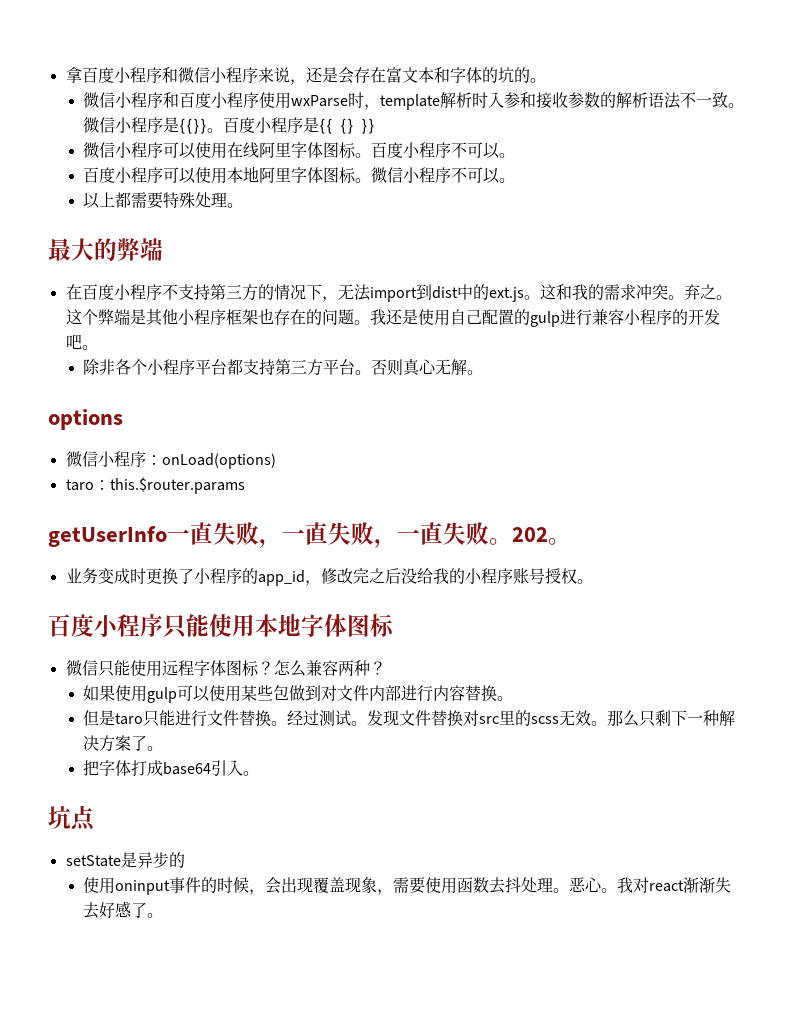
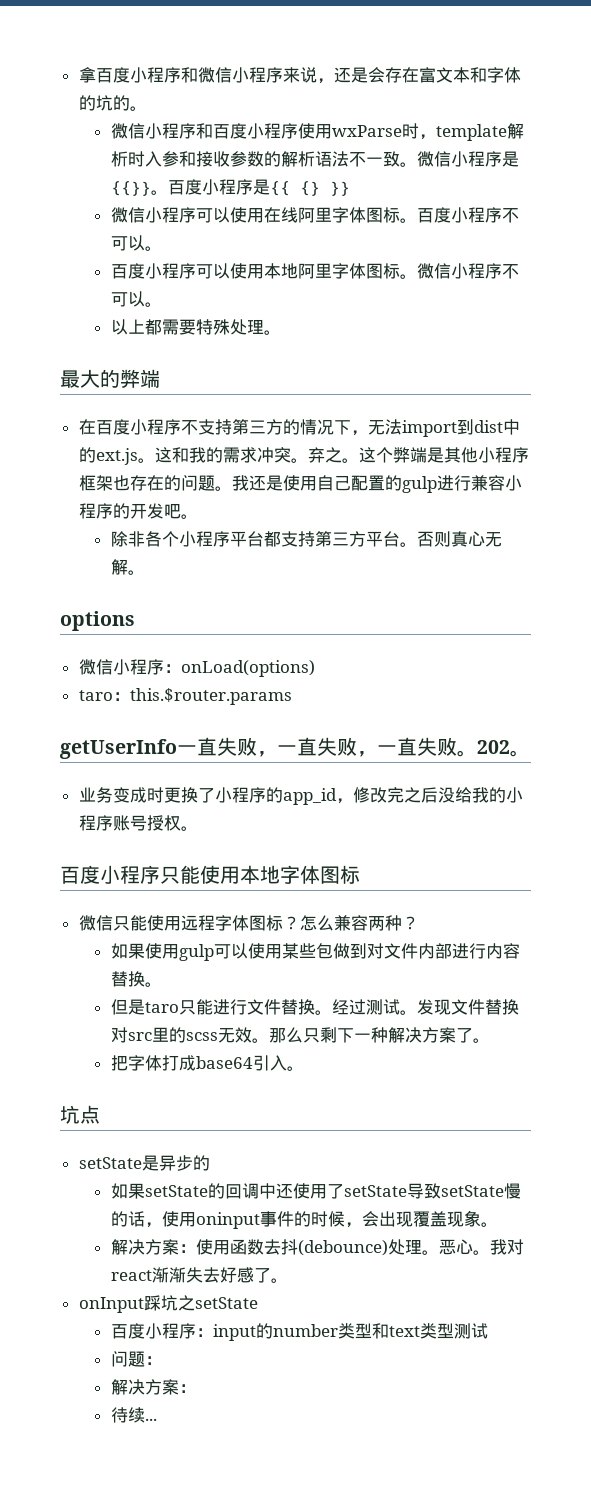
- 使用oninput事件的时候，会出现覆盖现象，需要使用函数去抖处理。
+ 如果setState的回调中还使用了setState导致setState慢的话，使用oninput事件的时候，会出现覆盖现象。
+ 解决方案：使用函数去抖(debounce)处理。
+ onInput踩坑之setState
+ 百度小程序：input的number类型和text类型测试
+ 问题：
+ 解决方案：
+ 待续...

